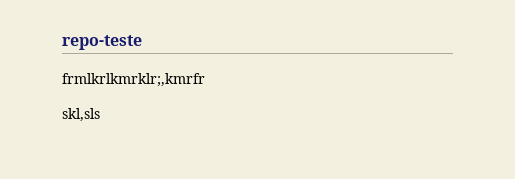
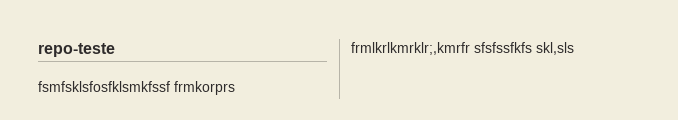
- frmlkrlkmrklr;,kmrfr
- skl,sls
+ fsmfsklsfosfklsmkfssf frmkorprs frmlkrlkmrklr;,kmrfr sfsfssfkfs skl,sls

